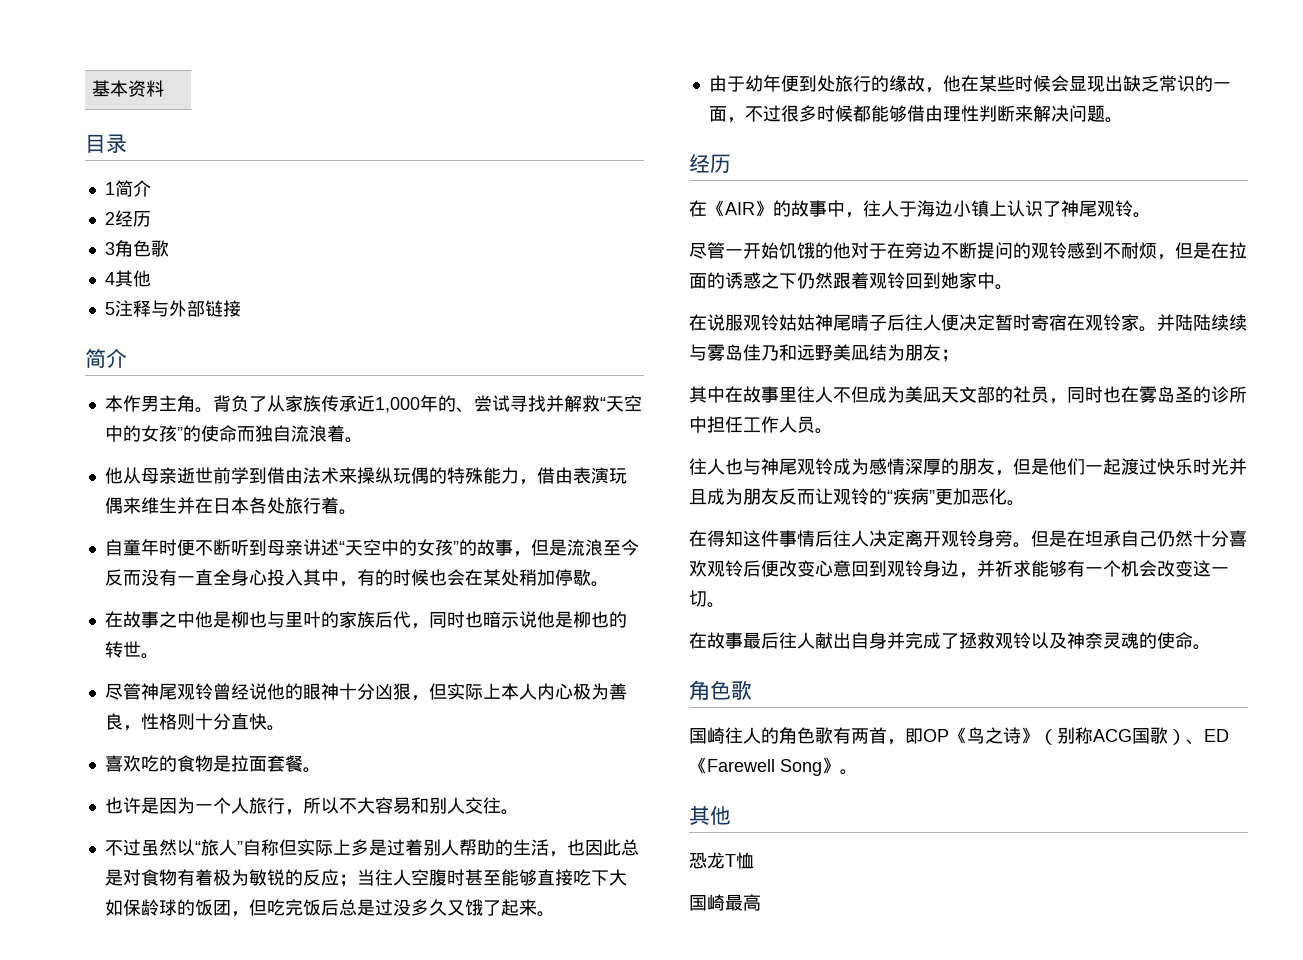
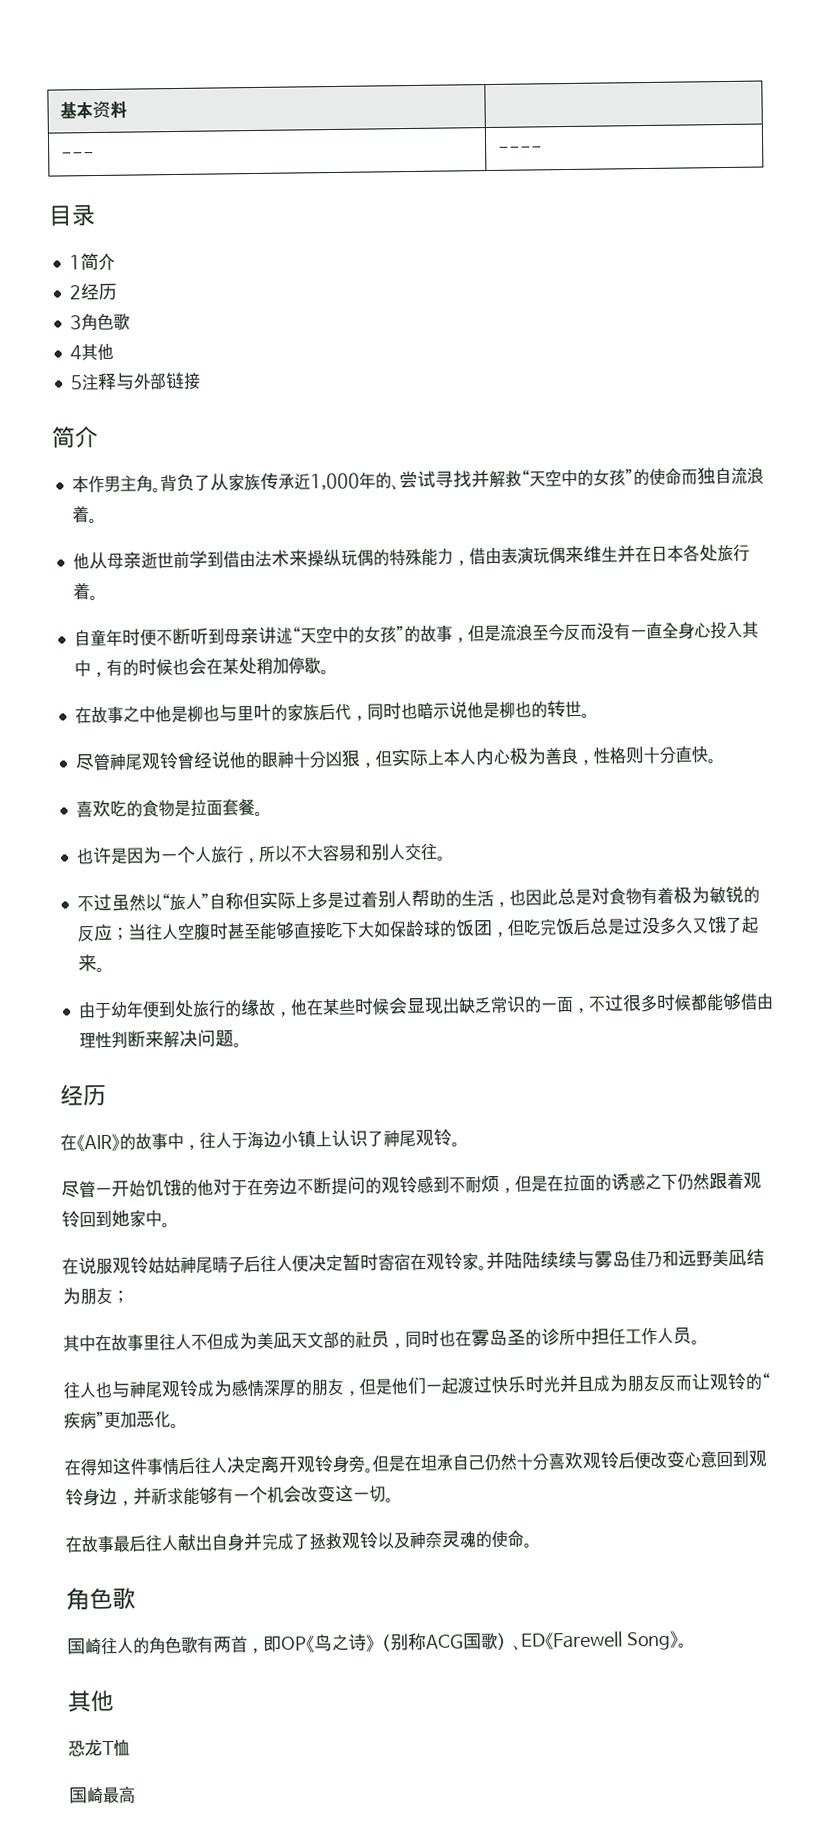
- 基本资料
+ 基本资料 |
+ --- | ----

